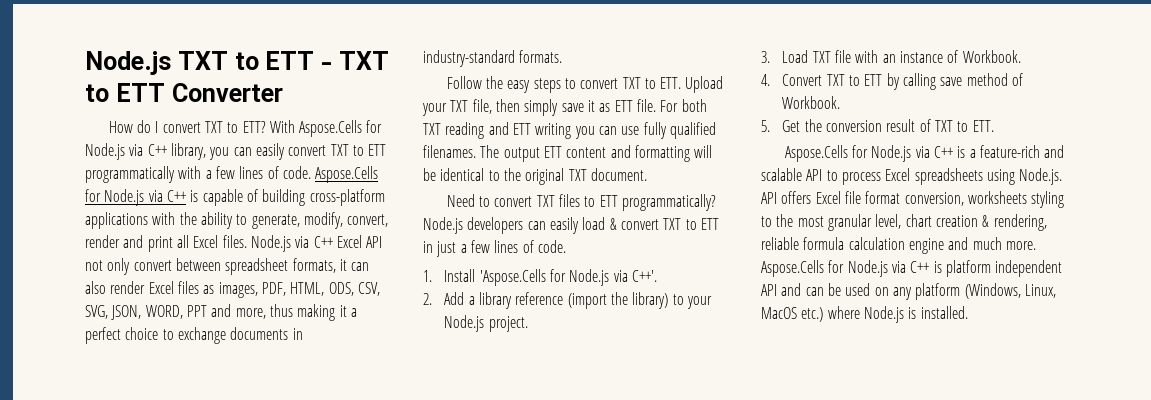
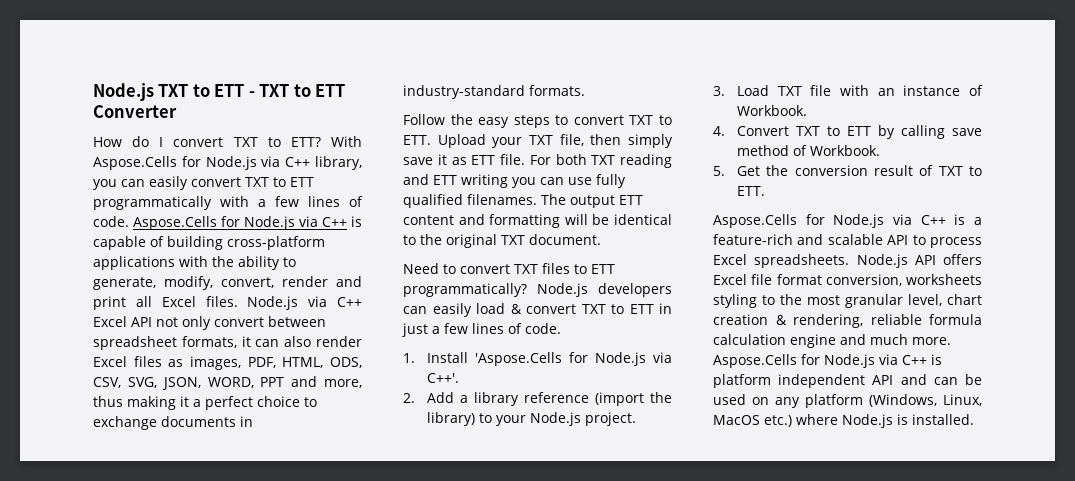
- Aspose.Cells for Node.js via C++ is a feature-rich and scalable API to process Excel spreadsheets using Node.js. API offers Excel file format conversion, worksheets styling to the most granular level, chart creation & rendering, reliable formula calculation engine and much more.
+ Aspose.Cells for Node.js via C++ is a feature-rich and scalable API to process Excel spreadsheets. Node.js API offers Excel file format conversion, worksheets styling to the most granular level, chart creation & rendering, reliable formula calculation engine and much more.

